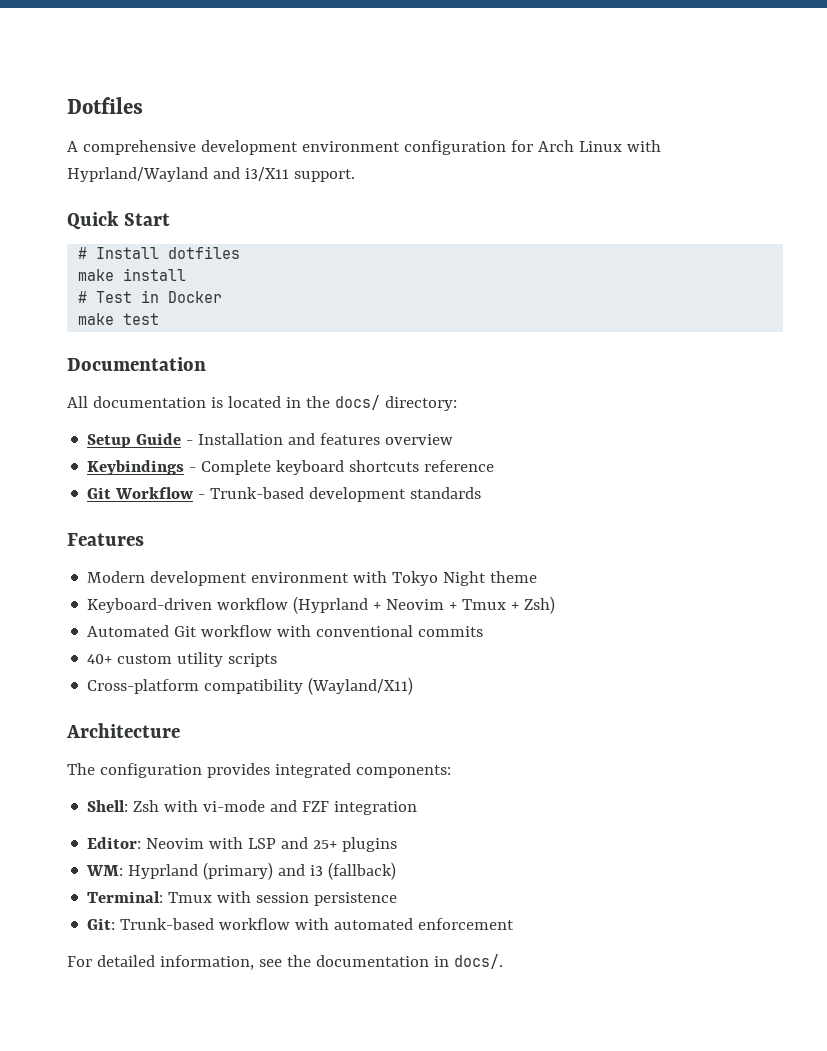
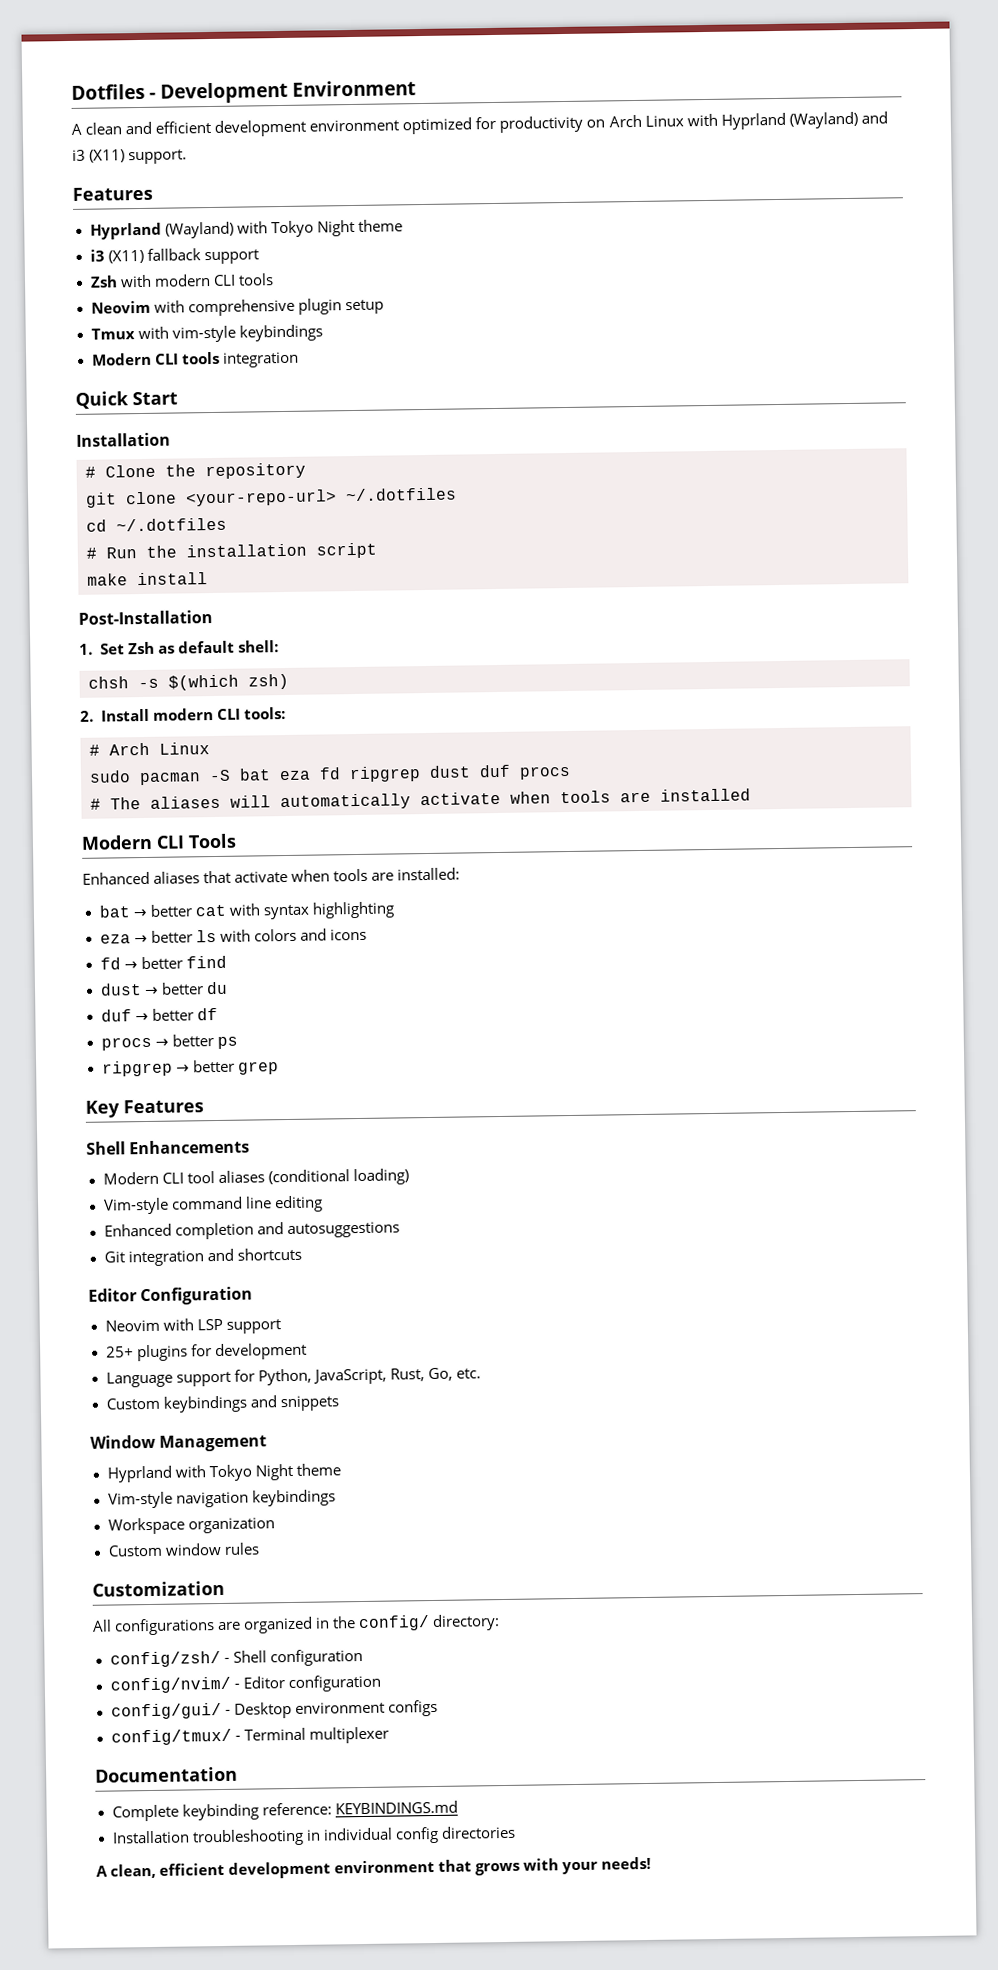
- Dotfiles
- A comprehensive development environment configuration for Arch Linux with Hyprland/Wayland and i3/X11 support.
+ Dotfiles - Development Environment
+ A clean and efficient development environment optimized for productivity on Arch Linux with Hyprland (Wayland) and i3 (X11) support.
+ Features
+ Hyprland (Wayland) with Tokyo Night theme
+ i3 (X11) fallback support
+ Zsh with modern CLI tools
+ Neovim with comprehensive plugin setup
+ Tmux with vim-style keybindings
+ Modern CLI tools integration
  Quick Start
- # Install dotfiles
+ Installation
+ # Clone the repository
+ git clone <your-repo-url> ~/.dotfiles
+ cd ~/.dotfiles
+ # Run the installation script
  make install
- # Test in Docker
- make test
+ Post-Installation
+ 1. Set Zsh as default shell:
+ chsh -s $(which zsh)
+ 2. Install modern CLI tools:
+ # Arch Linux
+ sudo pacman -S bat eza fd ripgrep dust duf procs
+ # The aliases will automatically activate when tools are installed
+ Modern CLI Tools
+ Enhanced aliases that activate when tools are installed:
+ bat → better cat with syntax highlighting
+ eza → better ls with colors and icons
+ fd → better find
+ dust → better du
+ duf → better df
+ procs → better ps
+ ripgrep → better grep
+ Key Features
+ Shell Enhancements
+ Modern CLI tool aliases (conditional loading)
+ Vim-style command line editing
+ Enhanced completion and autosuggestions
+ Git integration and shortcuts
+ Editor Configuration
+ Neovim with LSP support
+ 25+ plugins for development
+ Language support for Python, JavaScript, Rust, Go, etc.
+ Custom keybindings and snippets
+ Window Management
+ Hyprland with Tokyo Night theme
+ Vim-style navigation keybindings
+ Workspace organization
+ Custom window rules
+ Customization
+ All configurations are organized in the config/ directory:
+ config/zsh/ - Shell configuration
+ config/nvim/ - Editor configuration
+ config/gui/ - Desktop environment configs
+ config/tmux/ - Terminal multiplexer
  Documentation
- All documentation is located in the docs/ directory:
- Setup Guide - Installation and features overview
- Keybindings - Complete keyboard shortcuts reference
- Git Workflow - Trunk-based development standards
- Features
- Modern development environment with Tokyo Night theme
- Keyboard-driven workflow (Hyprland + Neovim + Tmux + Zsh)
- Automated Git workflow with conventional commits
- 40+ custom utility scripts
- Cross-platform compatibility (Wayland/X11)
- Architecture
- The configuration provides integrated components:
- Shell: Zsh with vi-mode and FZF integration
- Editor: Neovim with LSP and 25+ plugins
- WM: Hyprland (primary) and i3 (fallback)
- Terminal: Tmux with session persistence
- Git: Trunk-based workflow with automated enforcement
- For detailed information, see the documentation in docs/.
+ Complete keybinding reference: KEYBINDINGS.md
+ Installation troubleshooting in individual config directories
+ A clean, efficient development environment that grows with your needs!

